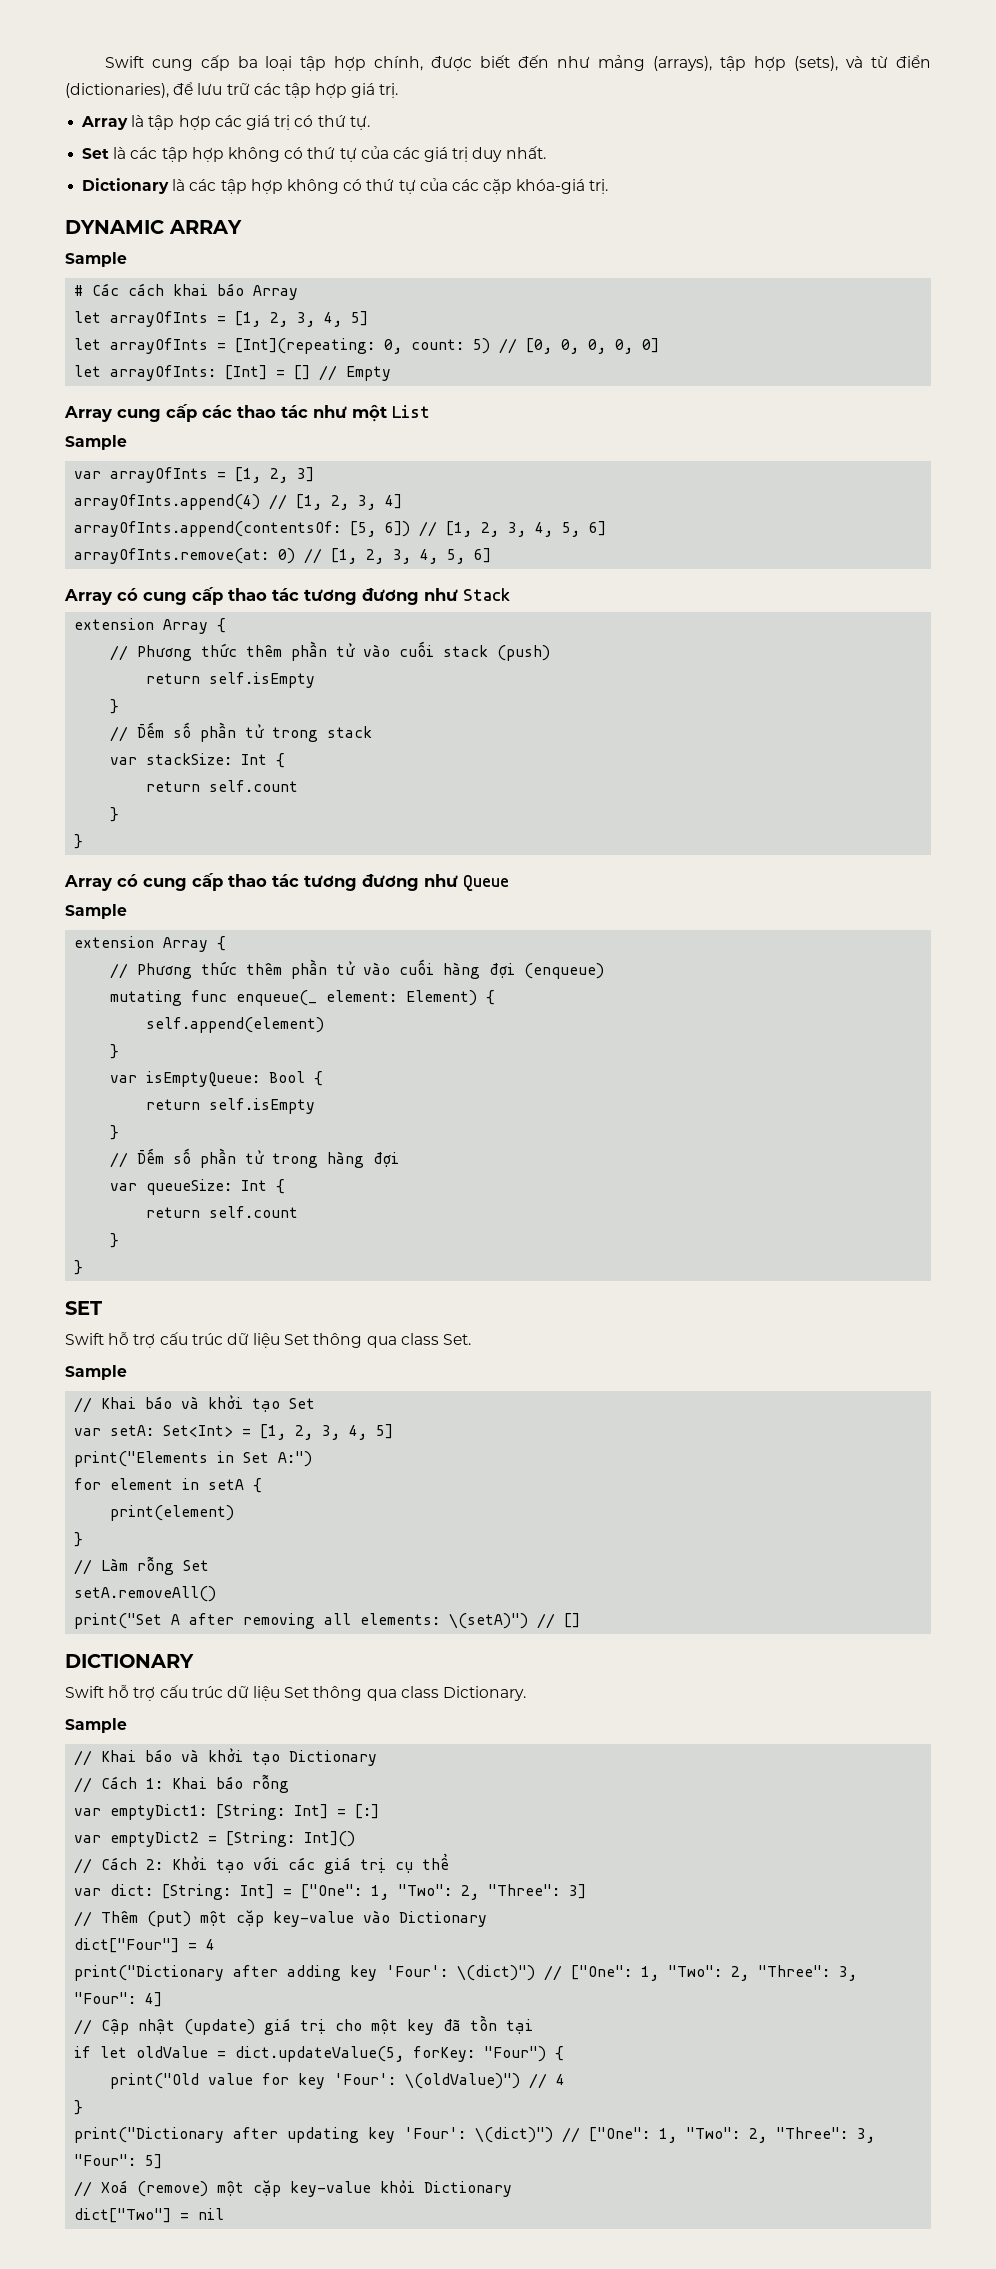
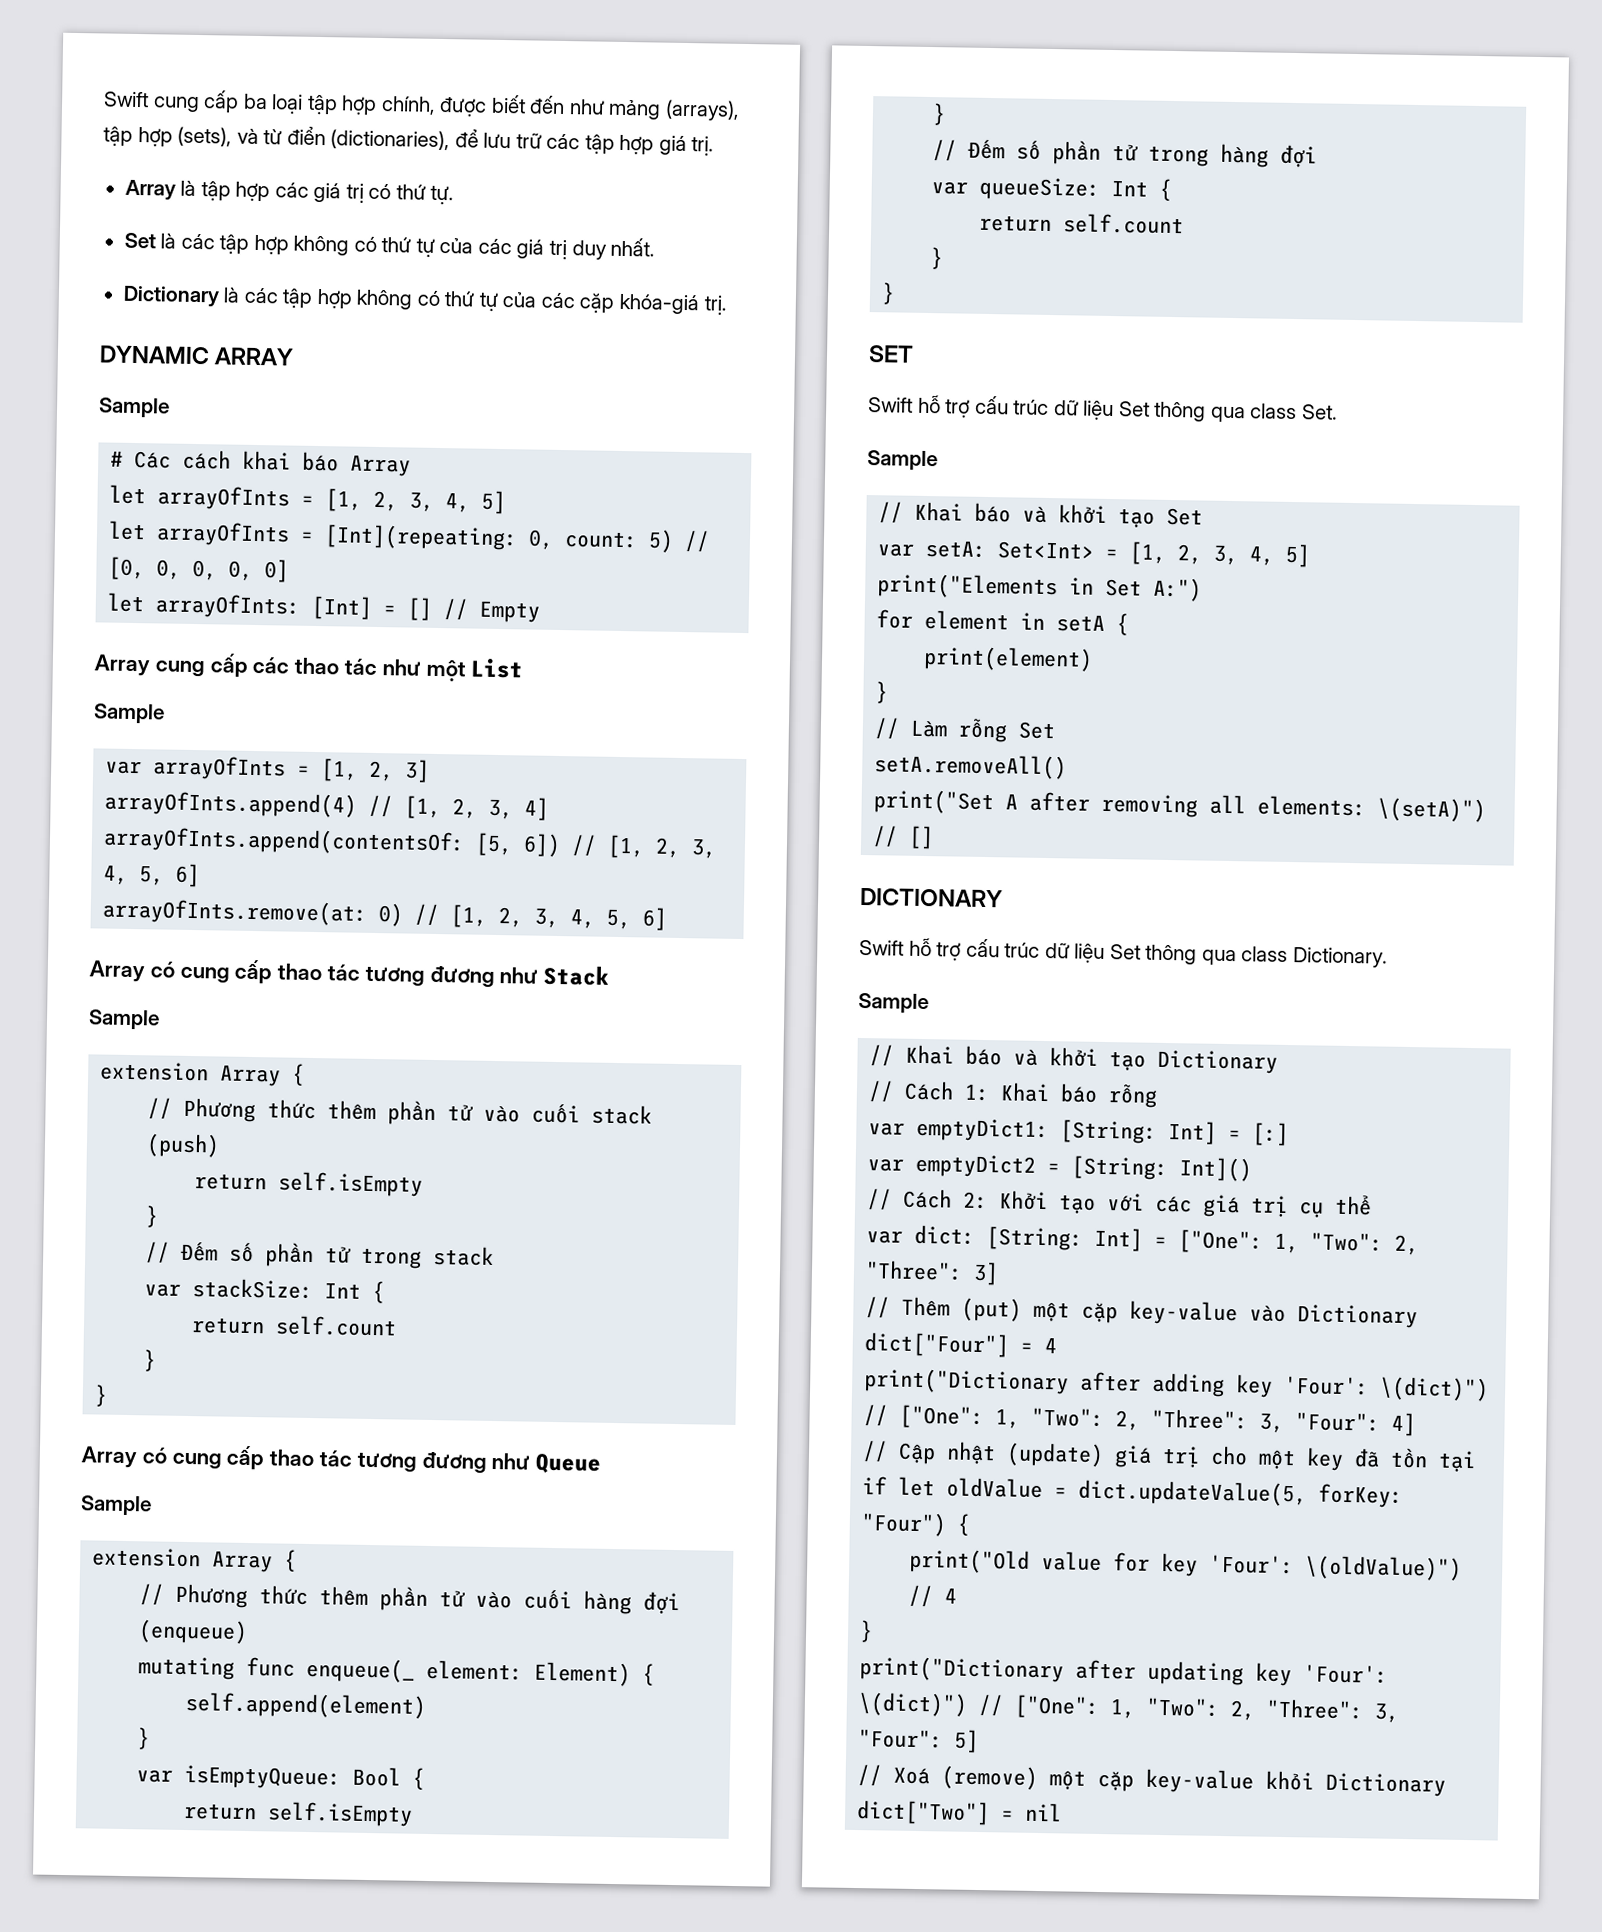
  Array có cung cấp thao tác tương đương như Stack
+ Sample

